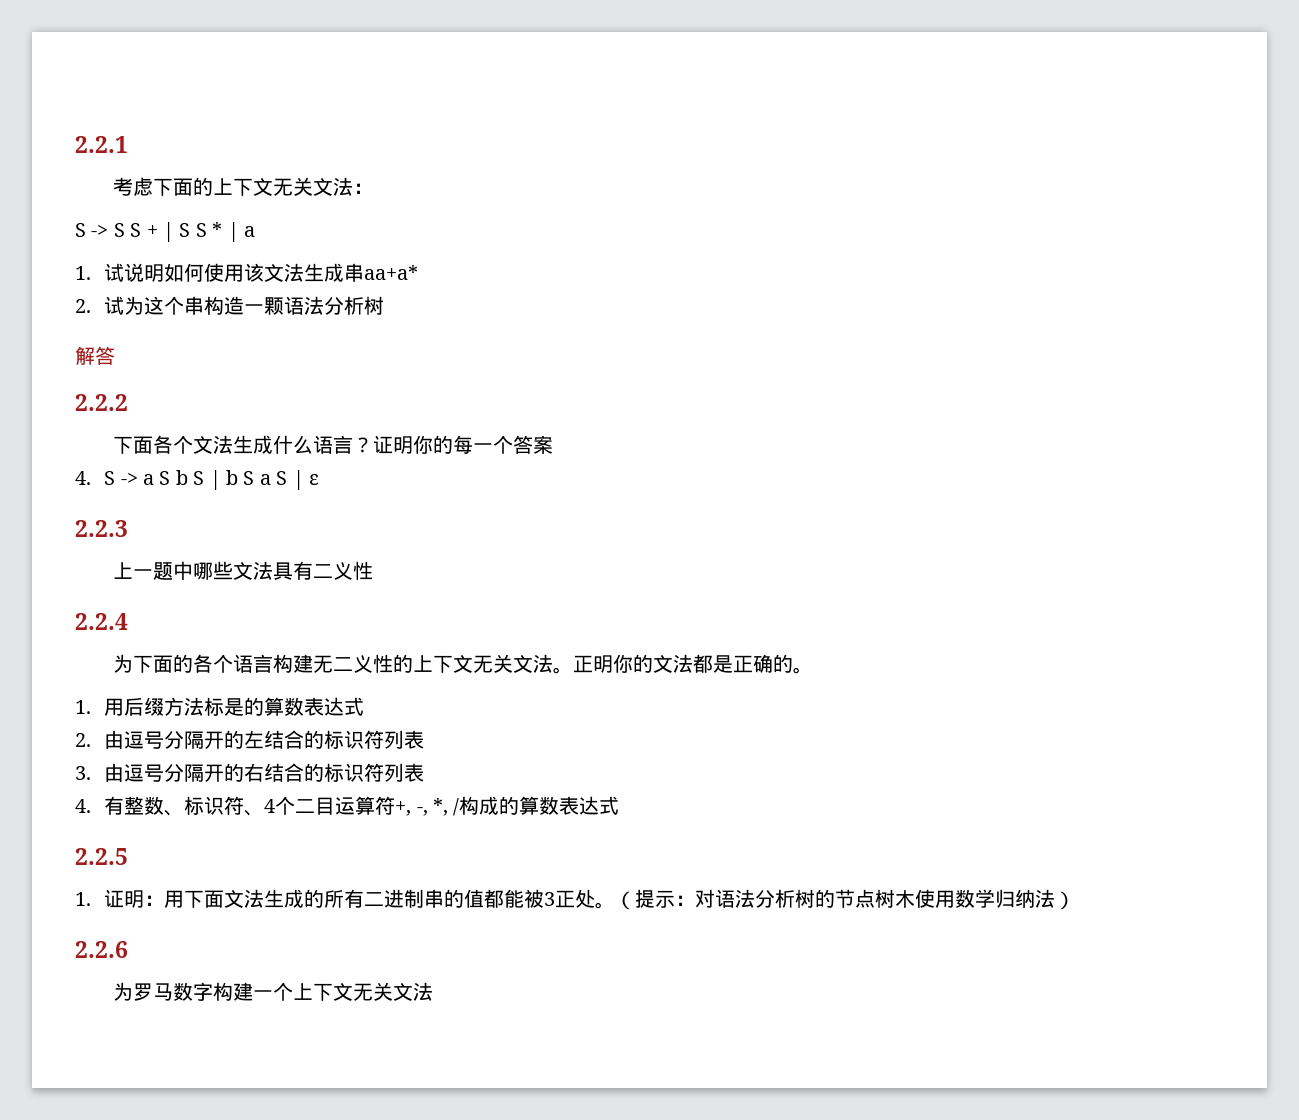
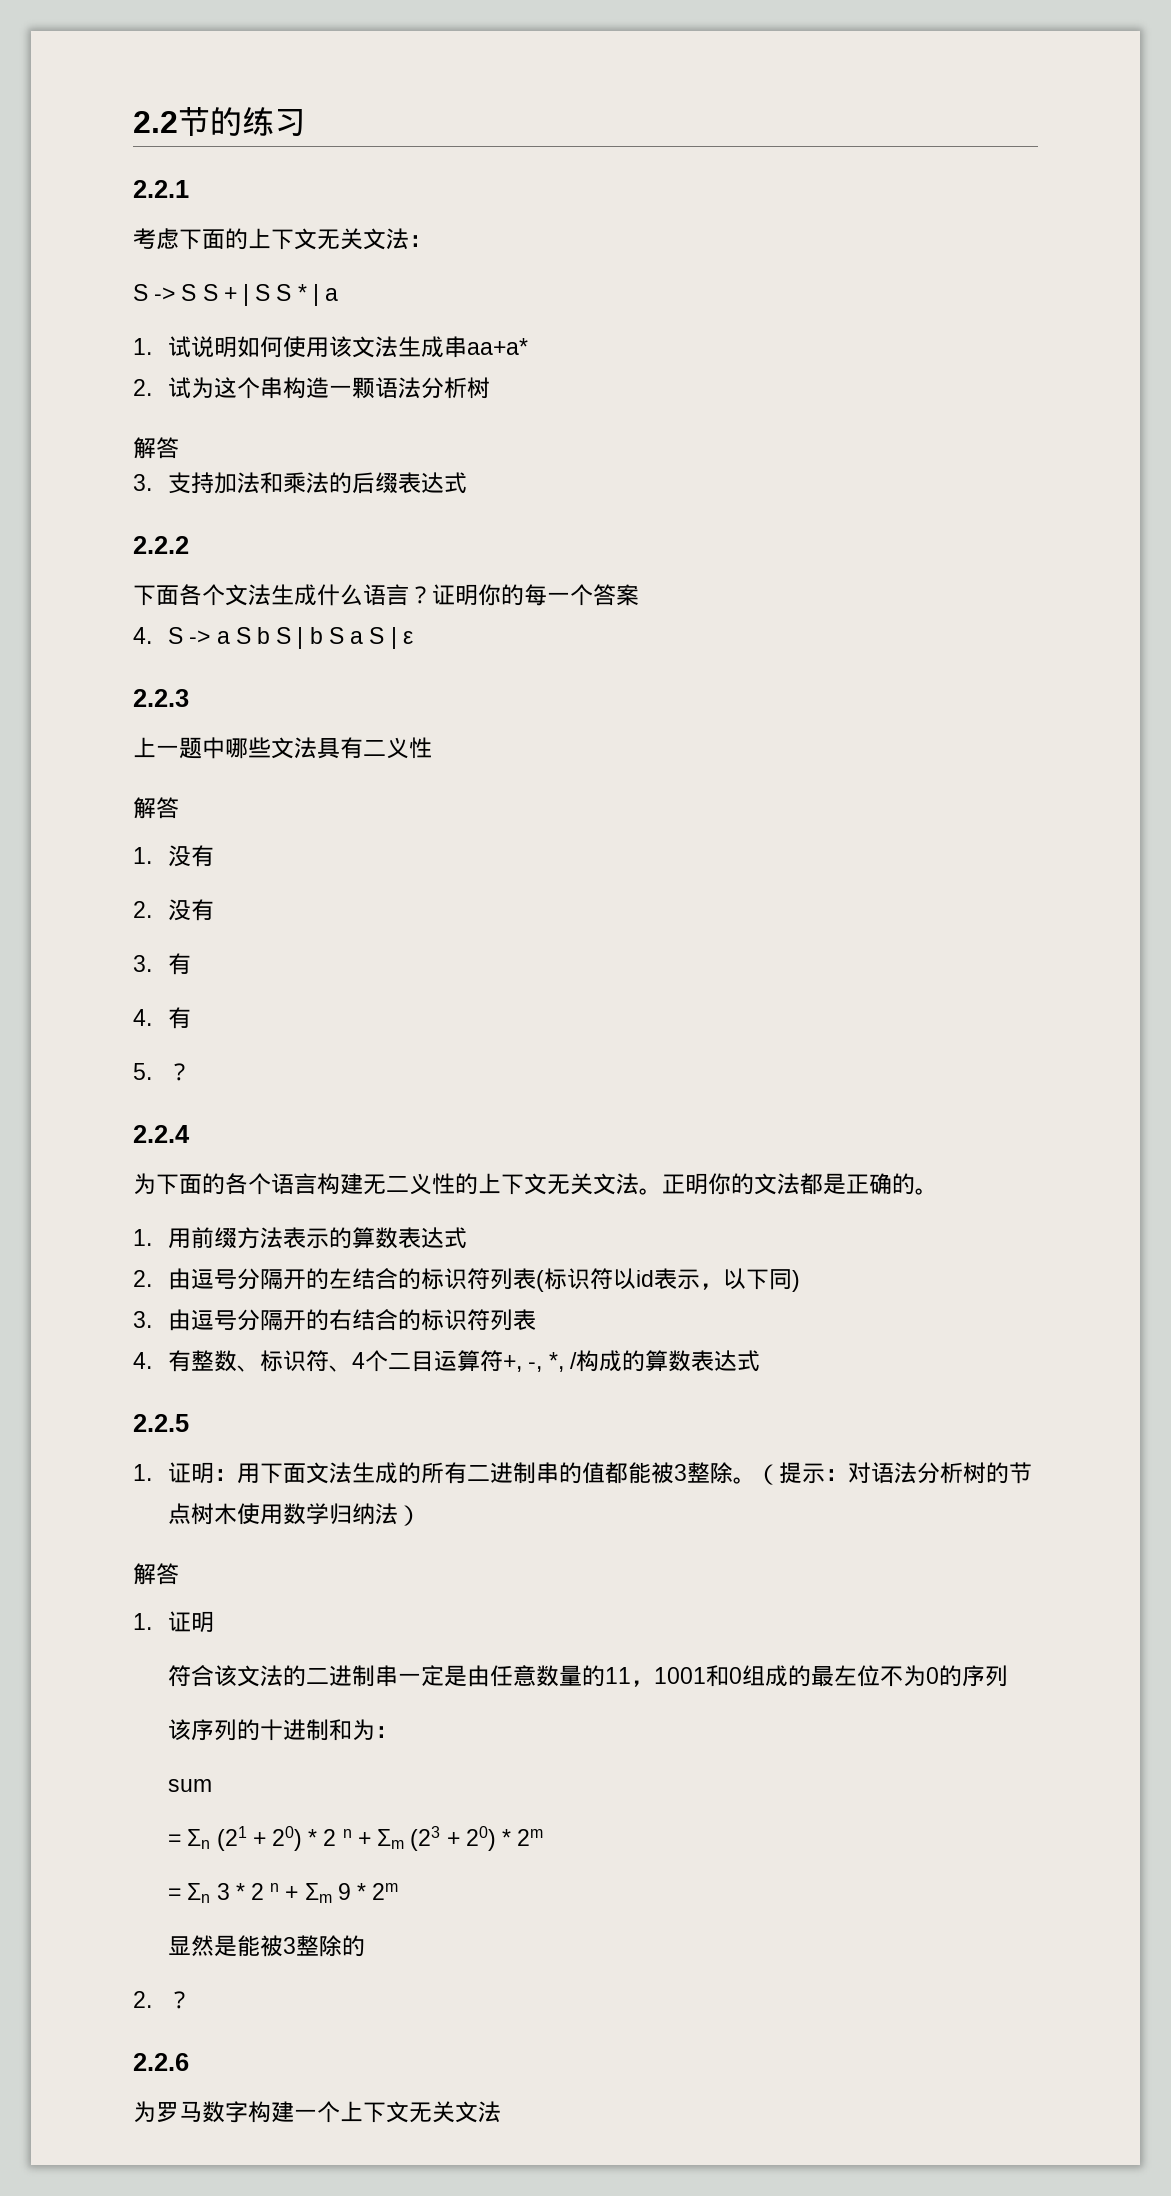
+ 2.2节的练习
+ 3.支持加法和乘法的后缀表达式
  上一题中哪些文法具有二义性
+ 解答
+ 1.没有
+ 2.没有
+ 3.有
+ 4.有
+ 5.？
- 1.用后缀方法标是的算数表达式
+ 1.用前缀方法表示的算数表达式
- 2.由逗号分隔开的左结合的标识符列表
+ 2.由逗号分隔开的左结合的标识符列表(标识符以id表示，以下同)
- 1.证明：用下面文法生成的所有二进制串的值都能被3正处。
+ 1.证明：用下面文法生成的所有二进制串的值都能被3整除。
  （提示：对语法分析树的节点树木使用数学归纳法）
+ 解答
+ 1.证明
+ 符合该文法的二进制串一定是由任意数量的11，1001和0组成的最左位不为0的序列
+ 该序列的十进制和为：
+ sum
+ = Σn (21 + 20) * 2 n + Σm (23 + 20) * 2m
+ = Σn 3 * 2 n + Σm 9 * 2m
+ 显然是能被3整除的
+ 2.？

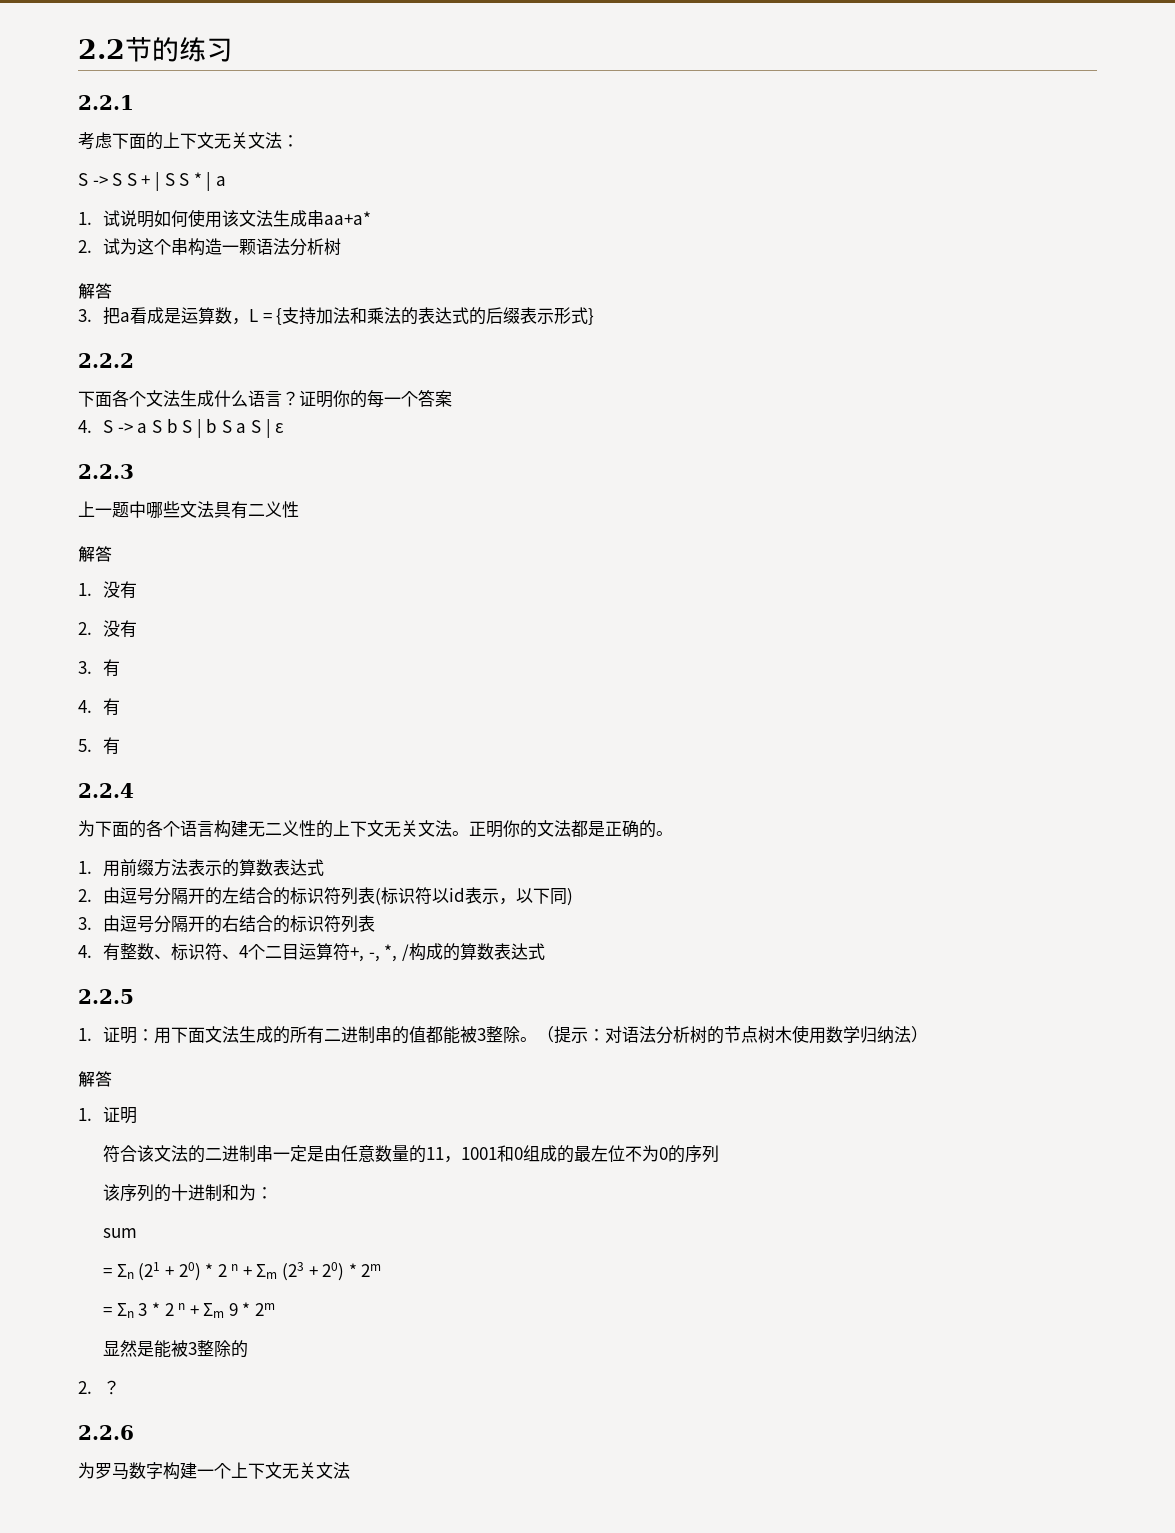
- 3.支持加法和乘法的后缀表达式
+ 3.把a看成是运算数，L = {支持加法和乘法的表达式的后缀表示形式}
- 5.？
+ 5.有

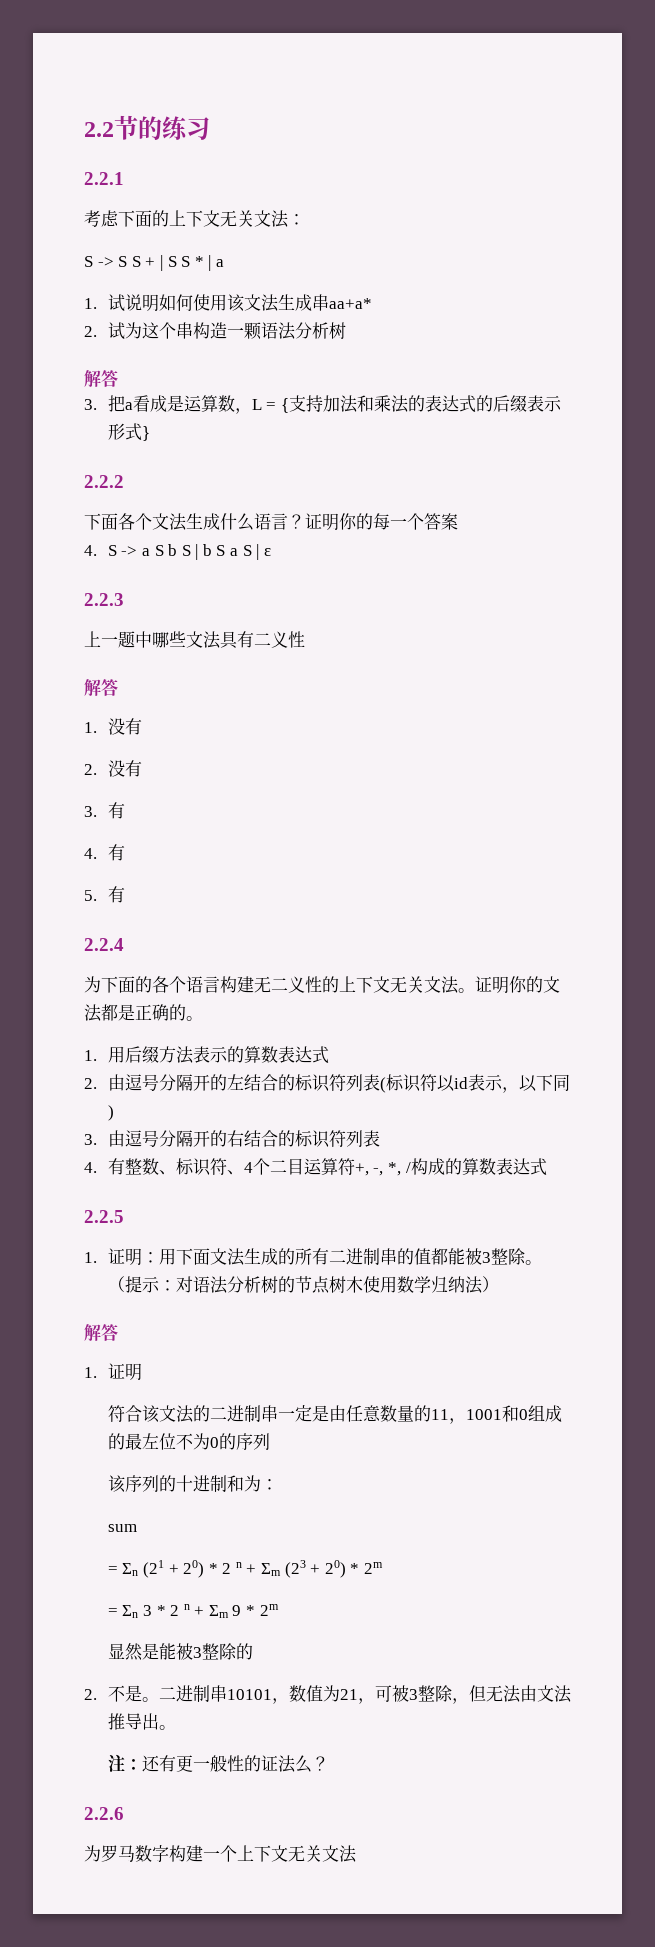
- 正明你的文法都是正确的。
+ 证明你的文法都是正确的。
- 1.用前缀方法表示的算数表达式
+ 1.用后缀方法表示的算数表达式
- 2.？
+ 2.不是。二进制串10101，数值为21，可被3整除，但无法由文法推导出。
+ 注：还有更一般性的证法么？

